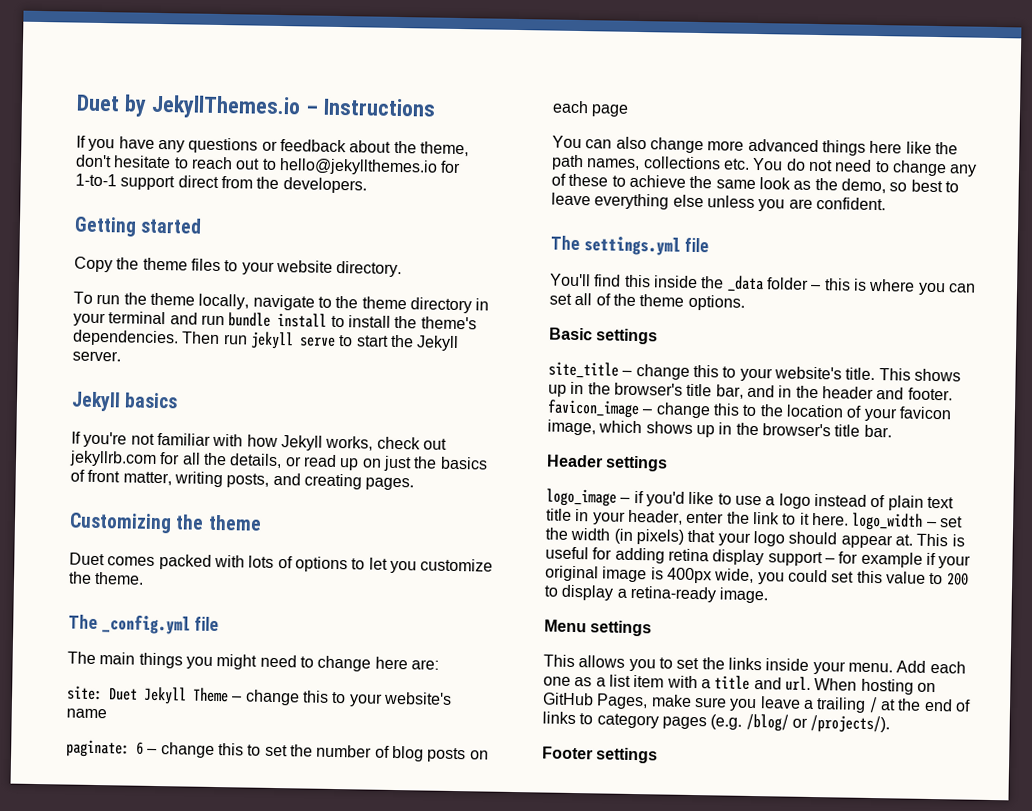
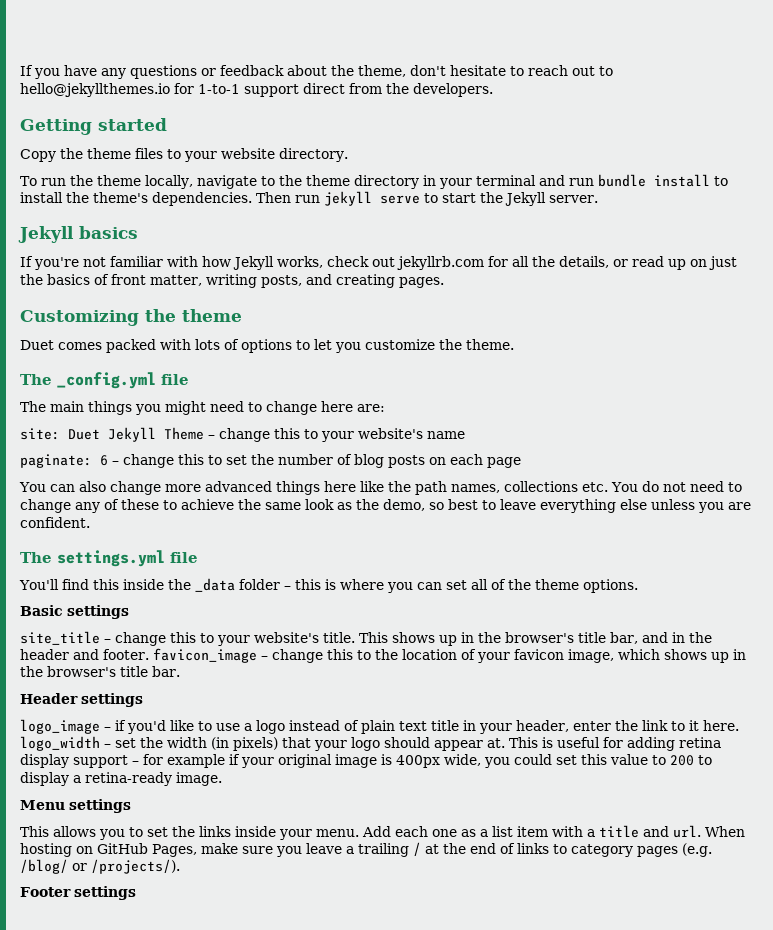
- Duet by JekyllThemes.io – Instructions

